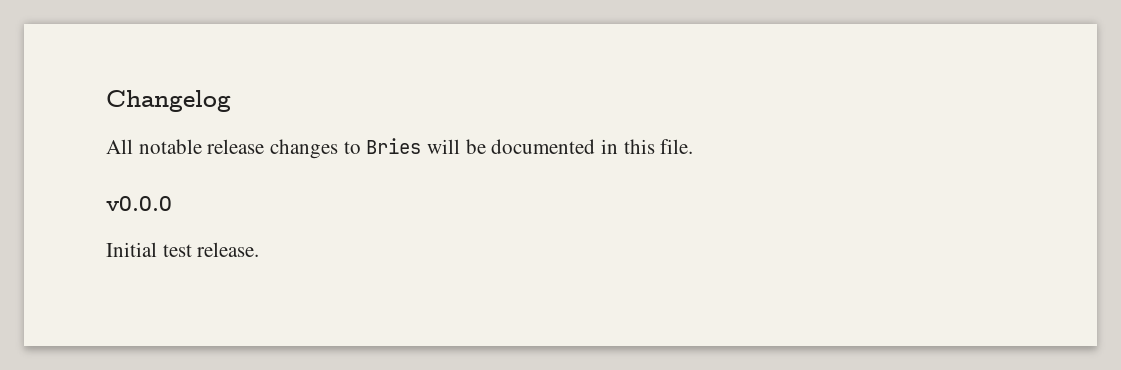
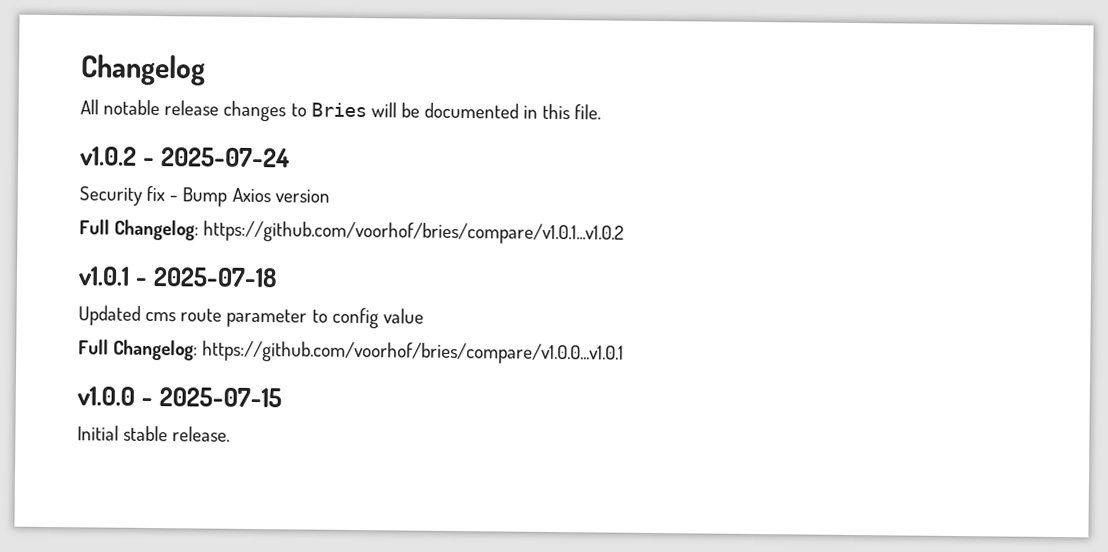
- v0.0.0
+ v1.0.2 - 2025-07-24
+ Security fix - Bump Axios version
+ Full Changelog: https://github.com/voorhof/bries/compare/v1.0.1...v1.0.2
+ v1.0.1 - 2025-07-18
+ Updated cms route parameter to config value
+ Full Changelog: https://github.com/voorhof/bries/compare/v1.0.0...v1.0.1
+ v1.0.0 - 2025-07-15
- Initial test release.
+ Initial stable release.

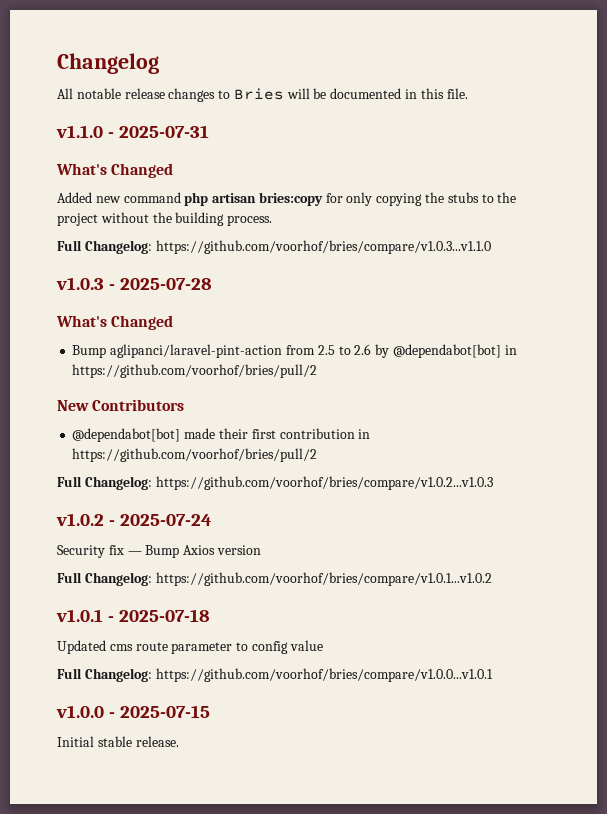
+ v1.1.0 - 2025-07-31
+ What's Changed
+ Added new command php artisan bries:copy for only copying the stubs to the project without the building process.
+ Full Changelog: https://github.com/voorhof/bries/compare/v1.0.3...v1.1.0
+ v1.0.3 - 2025-07-28
+ What's Changed
+ Bump aglipanci/laravel-pint-action from 2.5 to 2.6 by @dependabot[bot] in https://github.com/voorhof/bries/pull/2
+ New Contributors
+ @dependabot[bot] made their first contribution in https://github.com/voorhof/bries/pull/2
+ Full Changelog: https://github.com/voorhof/bries/compare/v1.0.2...v1.0.3
- Security fix - Bump Axios version
+ Security fix — Bump Axios version

